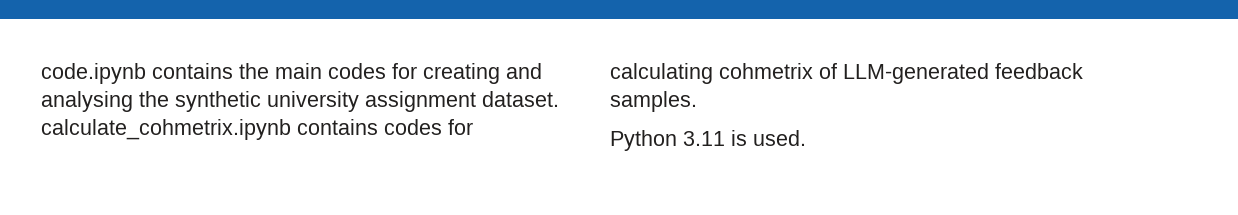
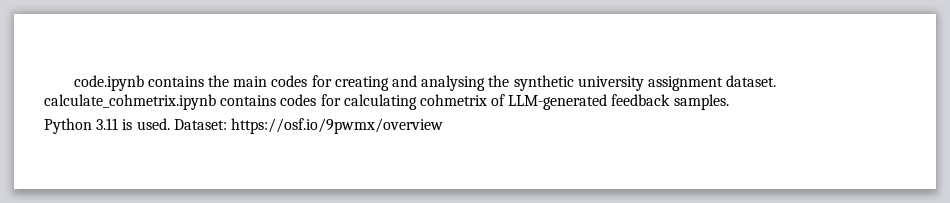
+ Dataset: https://osf.io/9pwmx/overview

